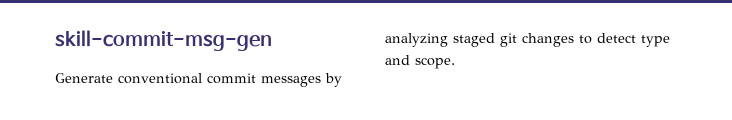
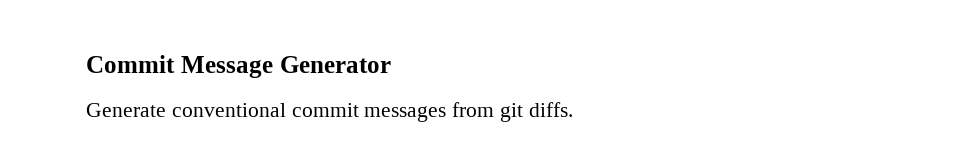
- skill-commit-msg-gen
+ Commit Message Generator
- Generate conventional commit messages by analyzing staged git changes to detect type and scope.
+ Generate conventional commit messages from git diffs.

